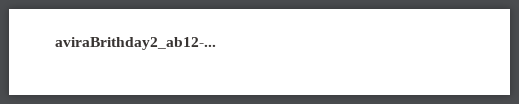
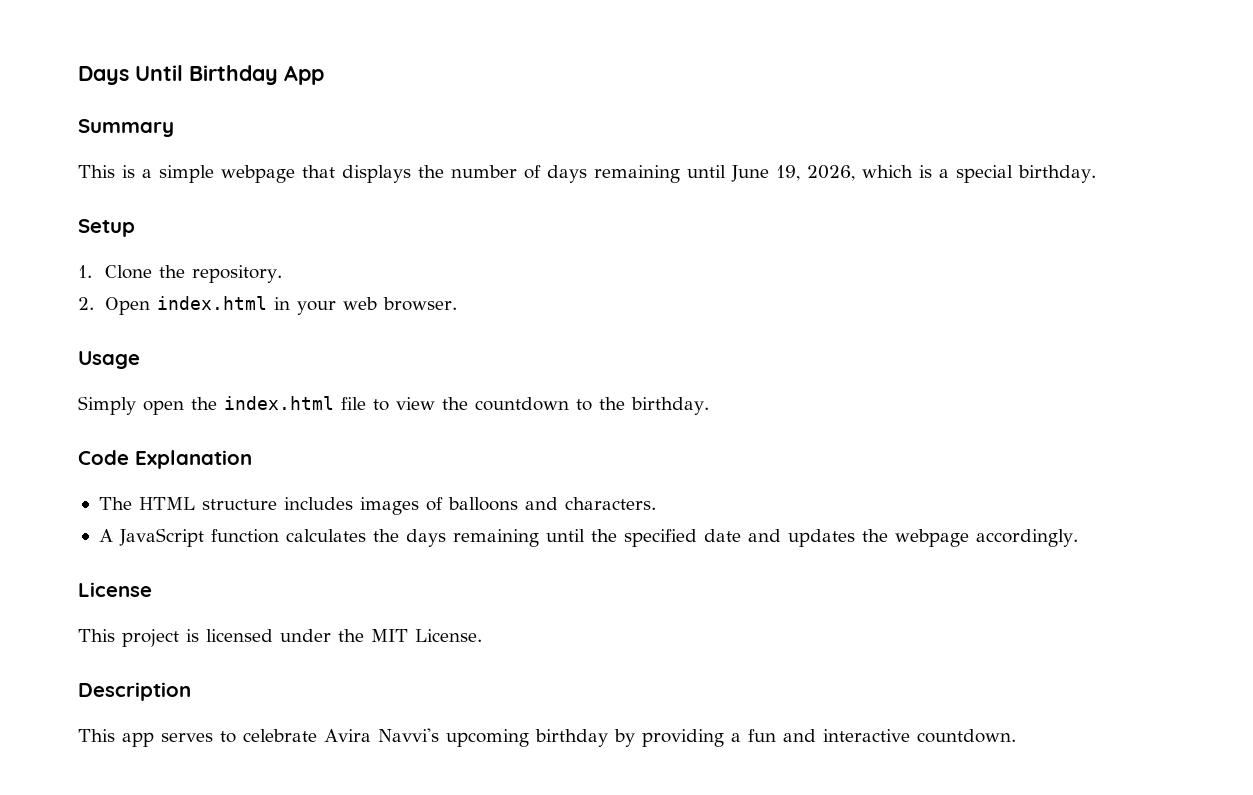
- aviraBrithday2_ab12-...
+ Days Until Birthday App
+ Summary
+ This is a simple webpage that displays the number of days remaining until June 19, 2026, which is a special birthday.
+ Setup
+ 1. Clone the repository.
+ 2. Open index.html in your web browser.
+ Usage
+ Simply open the index.html file to view the countdown to the birthday.
+ Code Explanation
+ The HTML structure includes images of balloons and characters.
+ A JavaScript function calculates the days remaining until the specified date and updates the webpage accordingly.
+ License
+ This project is licensed under the MIT License.
+ Description
+ This app serves to celebrate Avira Navvi's upcoming birthday by providing a fun and interactive countdown.

